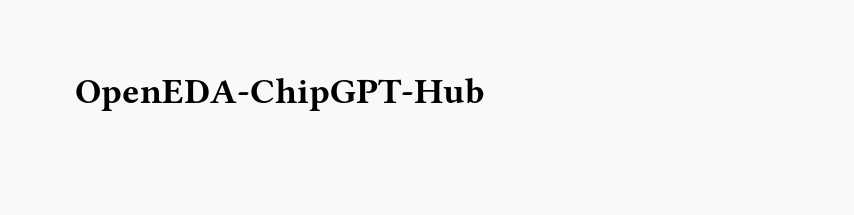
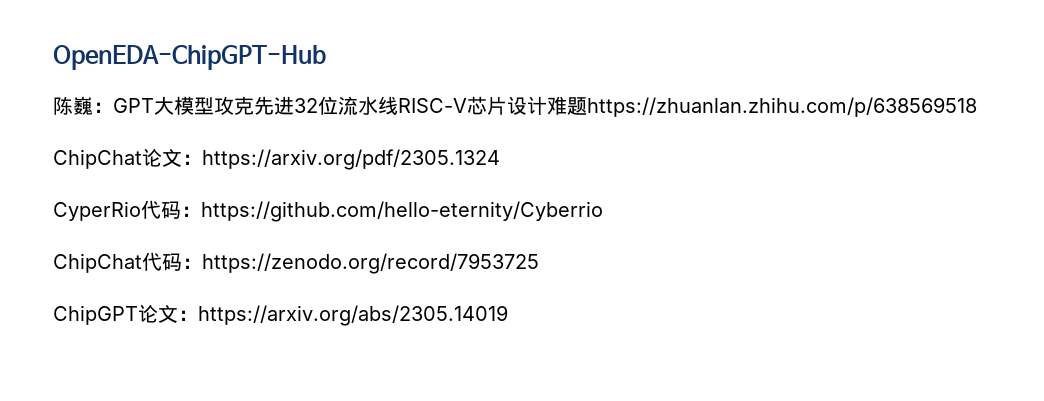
+ 陈巍：GPT大模型攻克先进32位流水线RISC-V芯片设计难题https://zhuanlan.zhihu.com/p/638569518
+ ChipChat论文：https://arxiv.org/pdf/2305.1324
+ CyperRio代码：https://github.com/hello-eternity/Cyberrio
+ ChipChat代码：https://zenodo.org/record/7953725
+ ChipGPT论文：https://arxiv.org/abs/2305.14019

